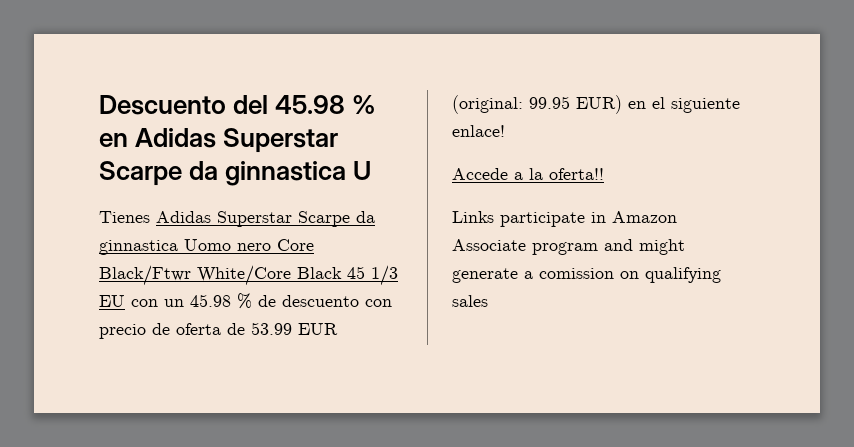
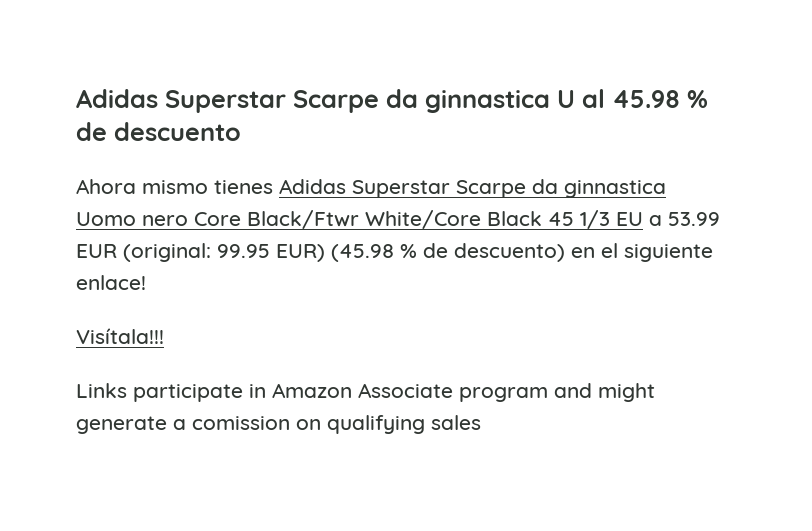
- Descuento del 45.98 % en Adidas Superstar Scarpe da ginnastica U
- Tienes Adidas Superstar Scarpe da ginnastica Uomo nero Core Black/Ftwr White/Core Black 45 1/3 EU con un 45.98 % de descuento con precio de oferta de 53.99 EUR (original: 99.95 EUR) en el siguiente enlace!
+ Adidas Superstar Scarpe da ginnastica U al 45.98 % de descuento
+ Ahora mismo tienes Adidas Superstar Scarpe da ginnastica Uomo nero Core Black/Ftwr White/Core Black 45 1/3 EU a 53.99 EUR (original: 99.95 EUR) (45.98 % de descuento) en el siguiente enlace!
- Accede a la oferta!!
+ Visítala!!!

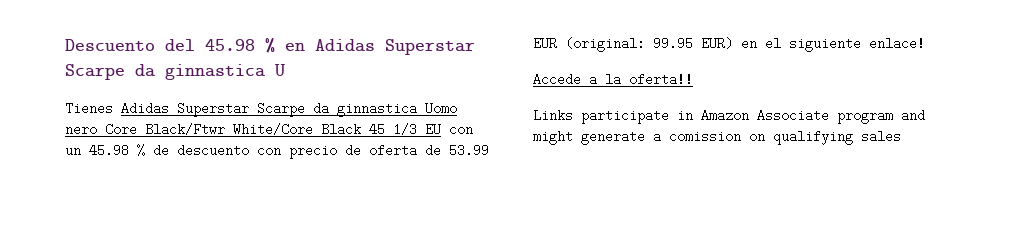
- Adidas Superstar Scarpe da ginnastica U al 45.98 % de descuento
- Ahora mismo tienes Adidas Superstar Scarpe da ginnastica Uomo nero Core Black/Ftwr White/Core Black 45 1/3 EU a 53.99 EUR (original: 99.95 EUR) (45.98 % de descuento) en el siguiente enlace!
+ Descuento del 45.98 % en Adidas Superstar Scarpe da ginnastica U
+ Tienes Adidas Superstar Scarpe da ginnastica Uomo nero Core Black/Ftwr White/Core Black 45 1/3 EU con un 45.98 % de descuento con precio de oferta de 53.99 EUR (original: 99.95 EUR) en el siguiente enlace!
- Visítala!!!
+ Accede a la oferta!!

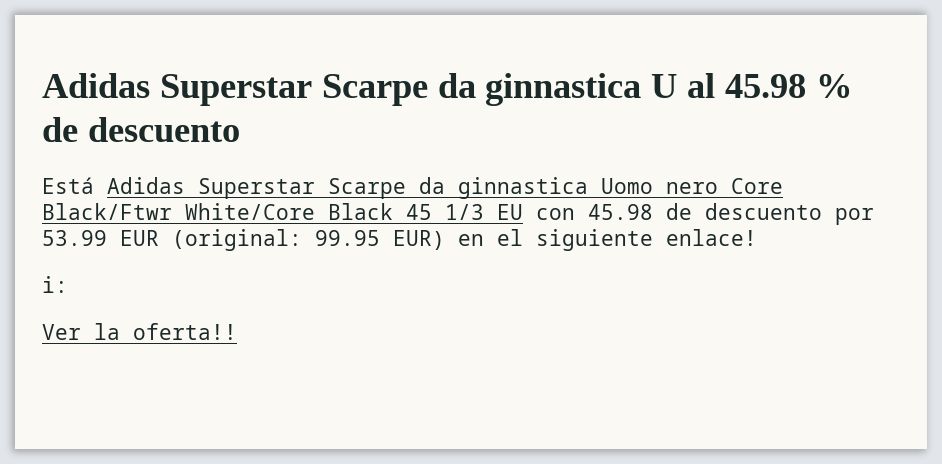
- Descuento del 45.98 % en Adidas Superstar Scarpe da ginnastica U
- Tienes Adidas Superstar Scarpe da ginnastica Uomo nero Core Black/Ftwr White/Core Black 45 1/3 EU con un 45.98 % de descuento con precio de oferta de 53.99 EUR (original: 99.95 EUR) en el siguiente enlace!
+ Adidas Superstar Scarpe da ginnastica U al 45.98 % de descuento
+ Está Adidas Superstar Scarpe da ginnastica Uomo nero Core Black/Ftwr White/Core Black 45 1/3 EU con 45.98 de descuento por 53.99 EUR (original: 99.95 EUR) en el siguiente enlace!
- Accede a la oferta!!
+ ℹ:
+ Ver la oferta!!
- Links participate in Amazon Associate program and might generate a comission on qualifying sales

